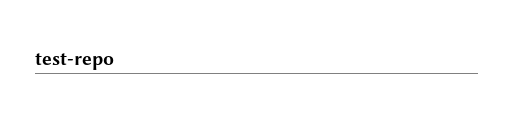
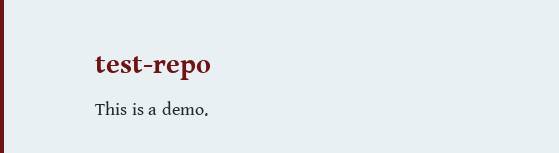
+ This is a demo.

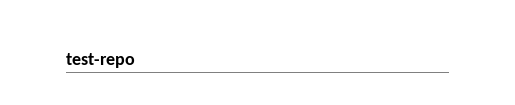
- This is a demo.

